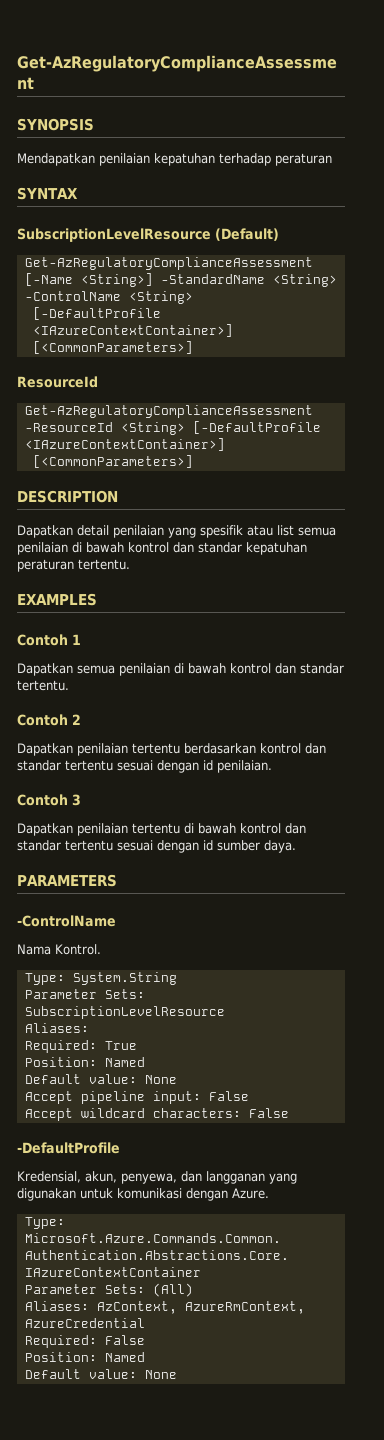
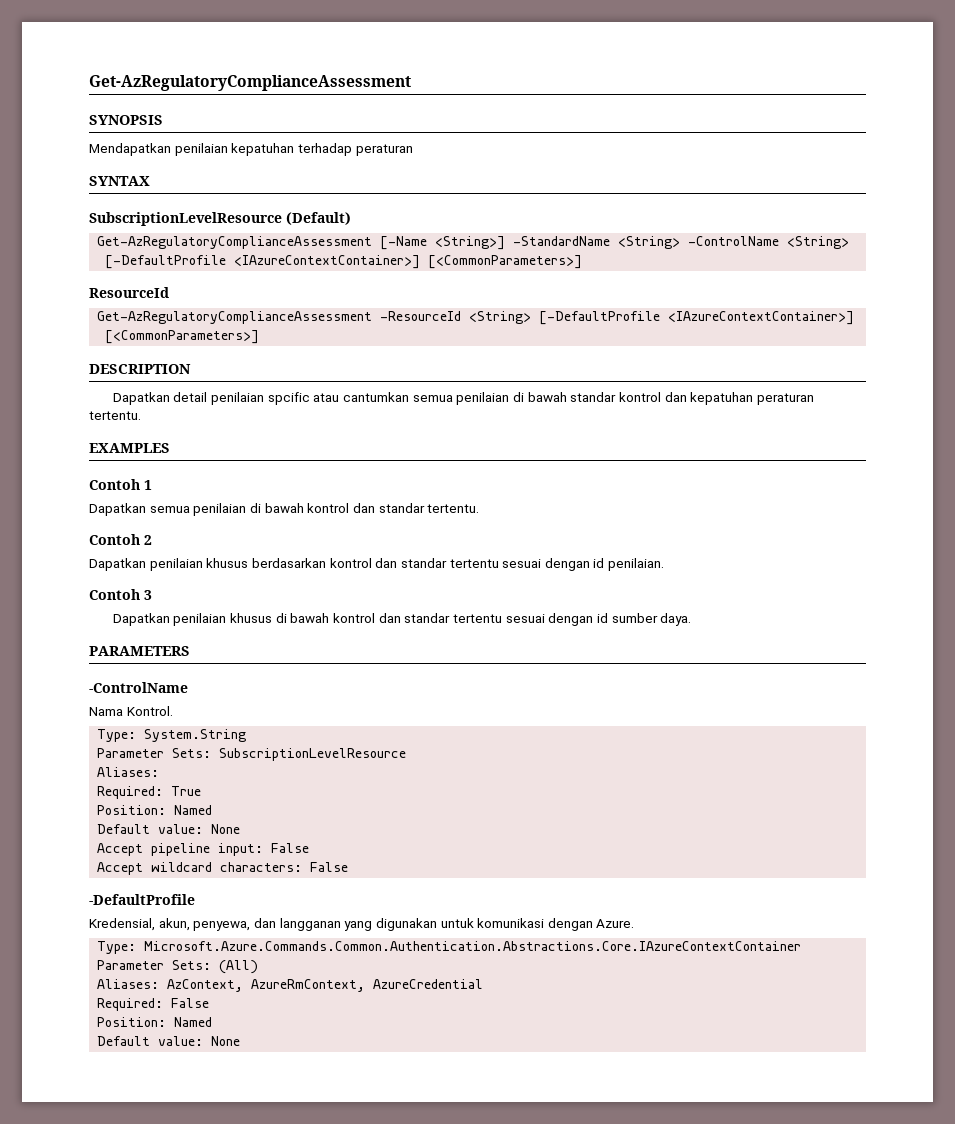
- Dapatkan detail penilaian yang spesifik atau list semua penilaian di bawah kontrol dan standar kepatuhan peraturan tertentu.
+ Dapatkan detail penilaian spcific atau cantumkan semua penilaian di bawah standar kontrol dan kepatuhan peraturan tertentu.
- Dapatkan penilaian tertentu berdasarkan kontrol dan standar tertentu sesuai dengan id penilaian.
+ Dapatkan penilaian khusus berdasarkan kontrol dan standar tertentu sesuai dengan id penilaian.
- Dapatkan penilaian tertentu di bawah kontrol dan standar tertentu sesuai dengan id sumber daya.
+ Dapatkan penilaian khusus di bawah kontrol dan standar tertentu sesuai dengan id sumber daya.

